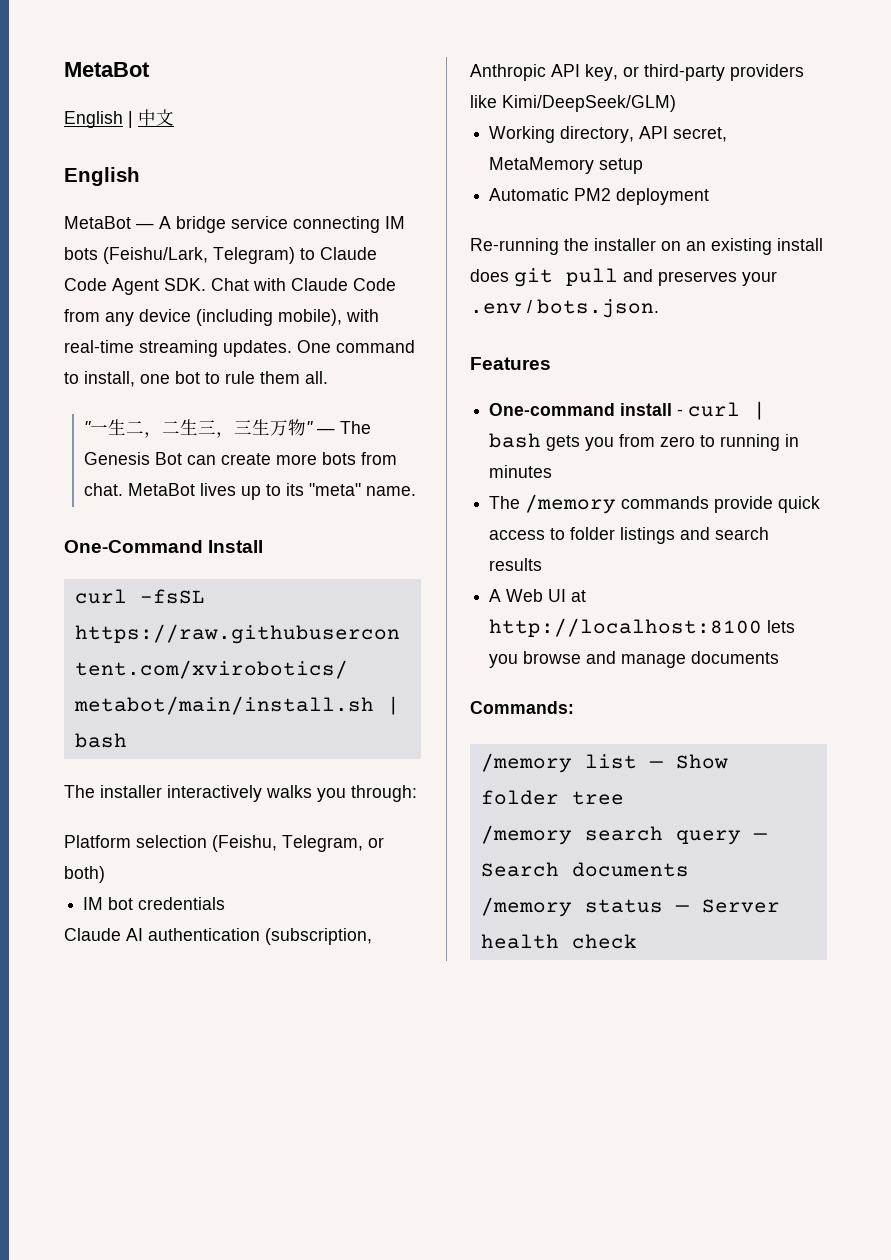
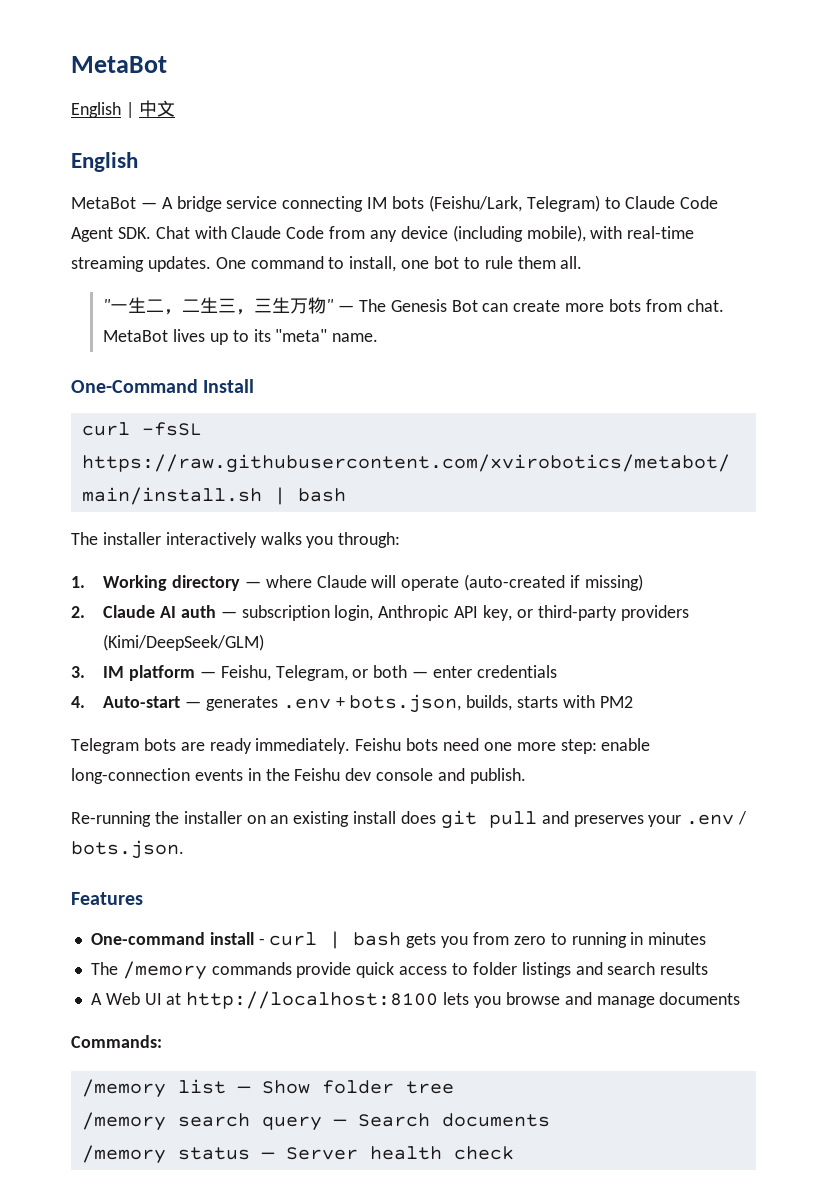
- Platform selection (Feishu, Telegram, or both)
- IM bot credentials
- Claude AI authentication (subscription, Anthropic API key, or third-party providers like Kimi/DeepSeek/GLM)
- Working directory, API secret, MetaMemory setup
- Automatic PM2 deployment
+ 1. Working directory — where Claude will operate (auto-created if missing)
+ 2. Claude AI auth — subscription login, Anthropic API key, or third-party providers (Kimi/DeepSeek/GLM)
+ 3. IM platform — Feishu, Telegram, or both — enter credentials
+ 4. Auto-start — generates .env + bots.json, builds, starts with PM2
+ Telegram bots are ready immediately. Feishu bots need one more step: enable long-connection events in the Feishu dev console and publish.

